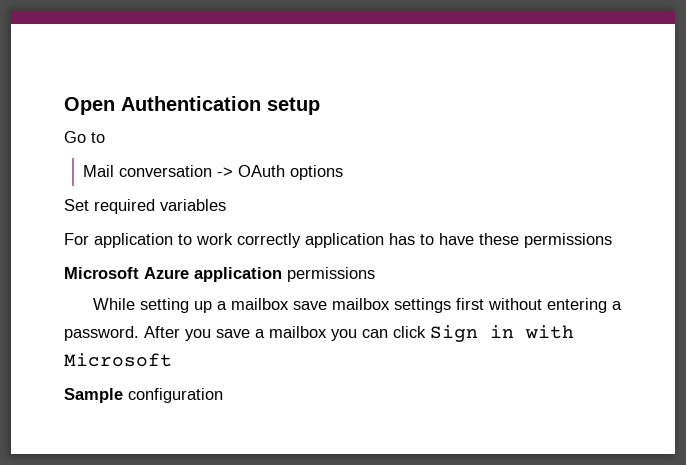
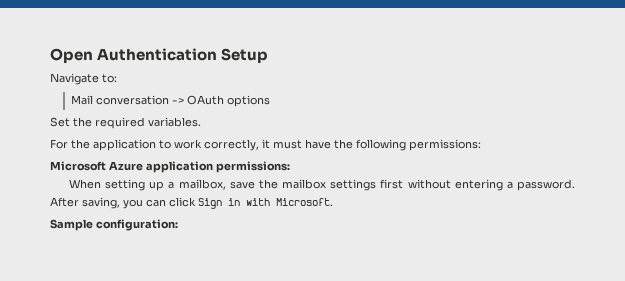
- Open Authentication setup
- Go to
+ Open Authentication Setup
+ Navigate to:
- Set required variables
+ Set the required variables.
- For application to work correctly application has to have these permissions
+ For the application to work correctly, it must have the following permissions:
- Microsoft Azure application permissions
- While setting up a mailbox save mailbox settings first without entering a password.
+ Microsoft Azure application permissions:
+ When setting up a mailbox, save the mailbox settings first without entering a password.
- After you save a mailbox you can click Sign in with Microsoft
+ After saving, you can click Sign in with Microsoft.
- Sample configuration
+ Sample configuration:

